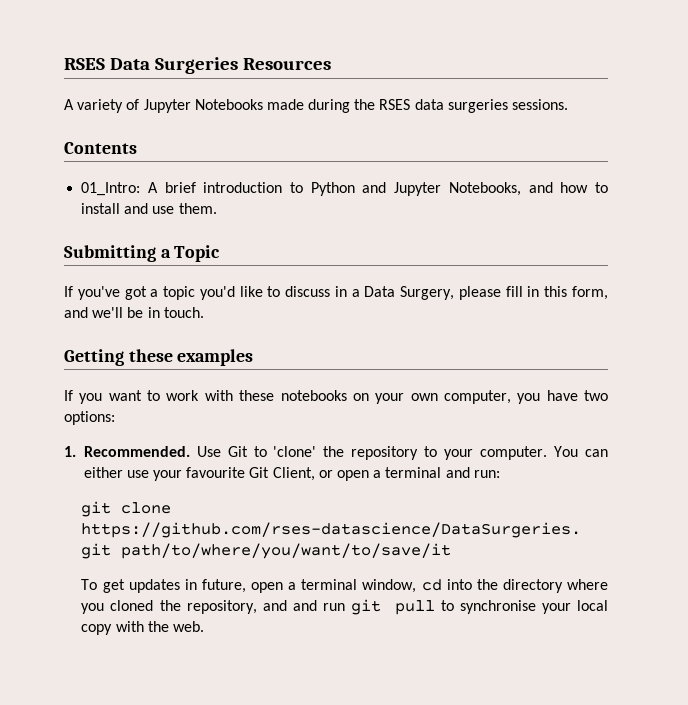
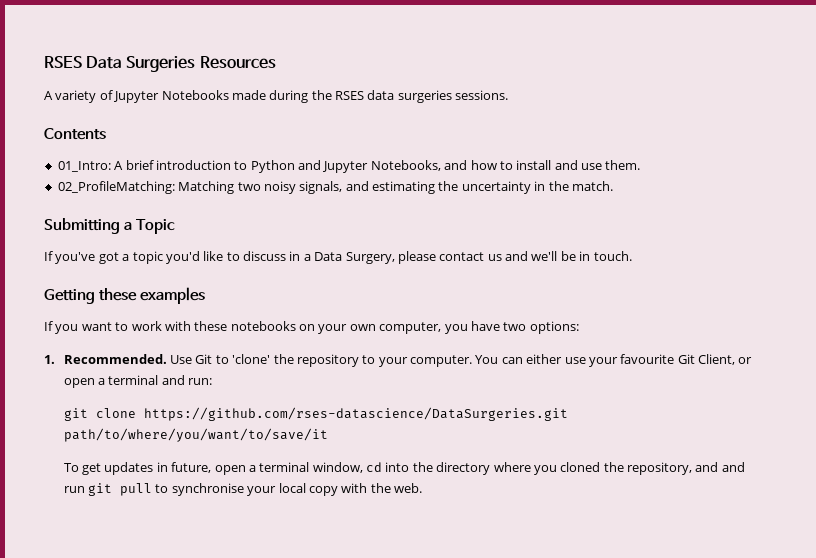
+ 02_ProfileMatching: Matching two noisy signals, and estimating the uncertainty in the match.
- If you've got a topic you'd like to discuss in a Data Surgery, please fill in this form, and we'll be in touch.
+ If you've got a topic you'd like to discuss in a Data Surgery, please contact us and we'll be in touch.

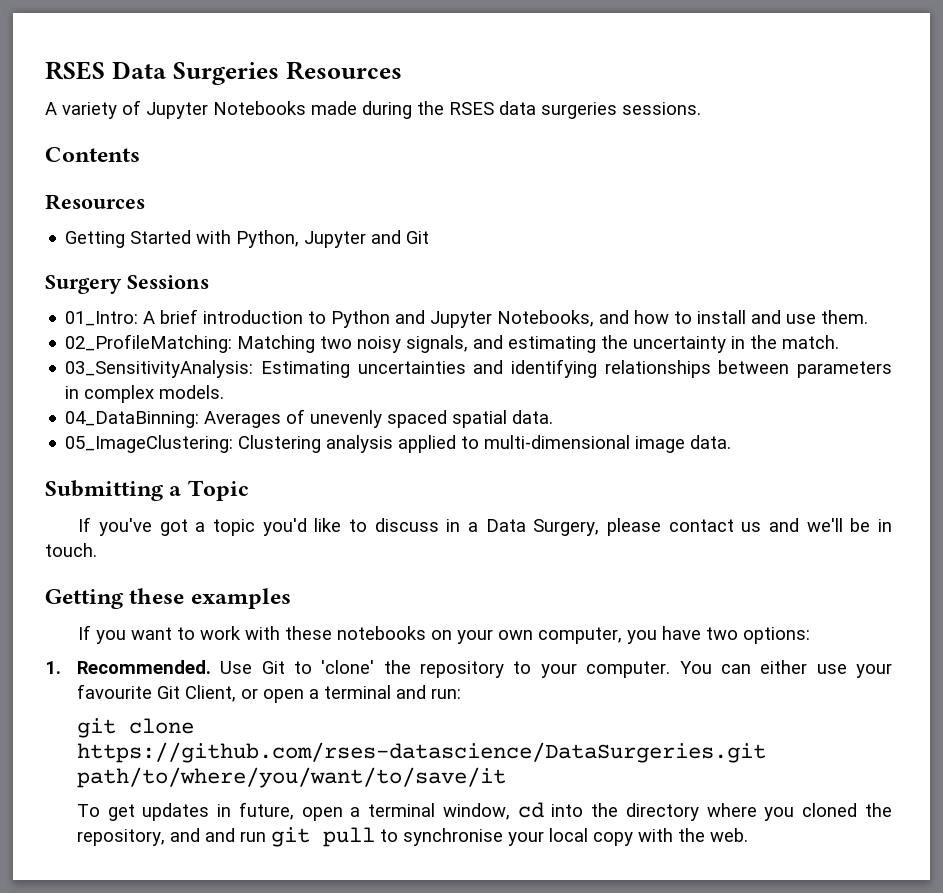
  Contents
+ Resources
+ Getting Started with Python, Jupyter and Git
+ Surgery Sessions
+ 03_SensitivityAnalysis: Estimating uncertainties and identifying relationships between parameters in complex models.
+ 04_DataBinning: Averages of unevenly spaced spatial data.
+ 05_ImageClustering: Clustering analysis applied to multi-dimensional image data.

